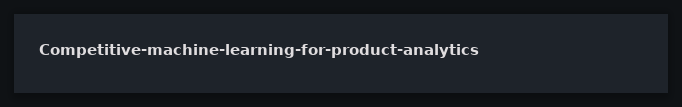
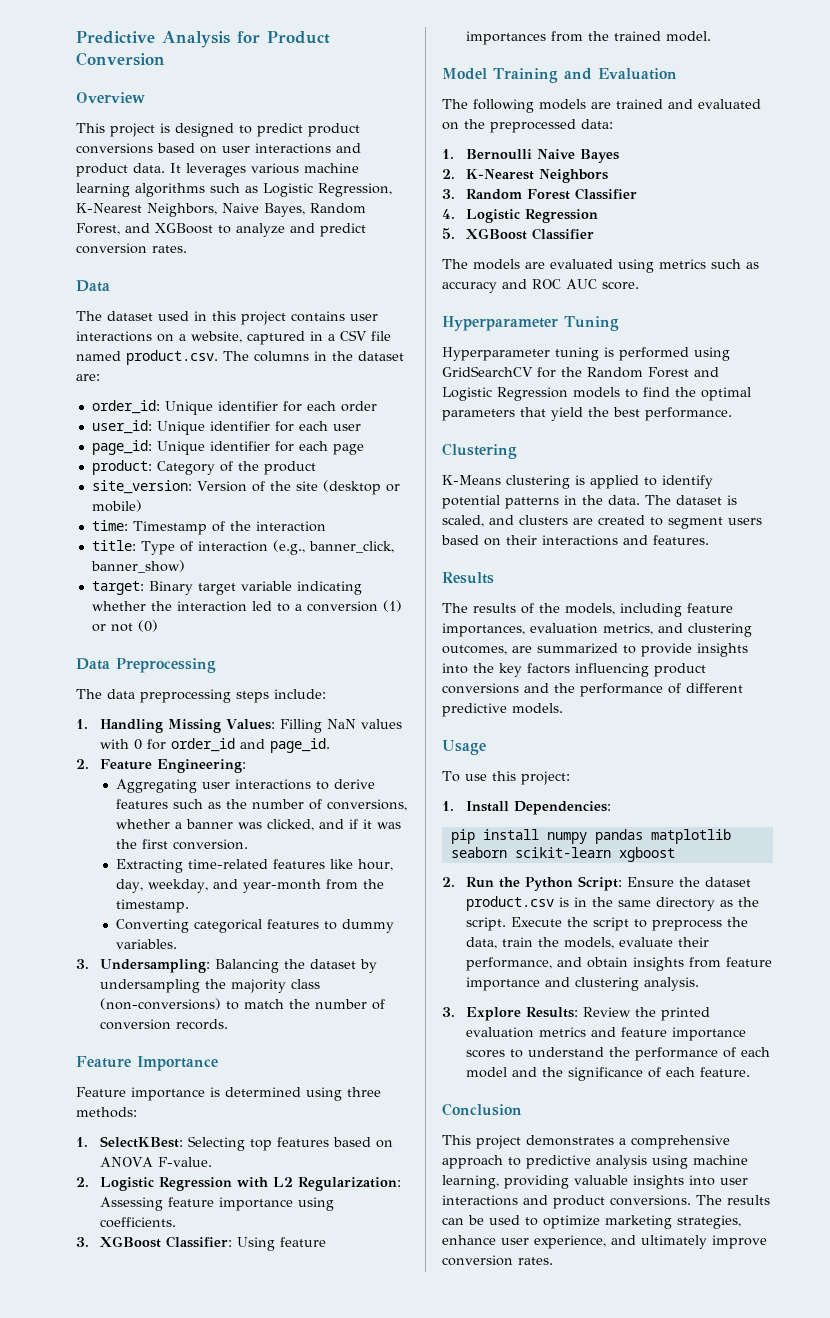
- Competitive-machine-learning-for-product-analytics
+ Predictive Analysis for Product Conversion
+ Overview
+ This project is designed to predict product conversions based on user interactions and product data. It leverages various machine learning algorithms such as Logistic Regression, K-Nearest Neighbors, Naive Bayes, Random Forest, and XGBoost to analyze and predict conversion rates.
+ Data
+ The dataset used in this project contains user interactions on a website, captured in a CSV file named product.csv. The columns in the dataset are:
+ order_id: Unique identifier for each order
+ user_id: Unique identifier for each user
+ page_id: Unique identifier for each page
+ product: Category of the product
+ site_version: Version of the site (desktop or mobile)
+ time: Timestamp of the interaction
+ title: Type of interaction (e.g., banner_click, banner_show)
+ target: Binary target variable indicating whether the interaction led to a conversion (1) or not (0)
+ Data Preprocessing
+ The data preprocessing steps include:
+ 1. Handling Missing Values: Filling NaN values with 0 for order_id and page_id.
+ 2. Feature Engineering:
+ Aggregating user interactions to derive features such as the number of conversions, whether a banner was clicked, and if it was the first conversion.
+ Extracting time-related features like hour, day, weekday, and year-month from the timestamp.
+ Converting categorical features to dummy variables.
+ 3. Undersampling: Balancing the dataset by undersampling the majority class (non-conversions) to match the number of conversion records.
+ Feature Importance
+ Feature importance is determined using three methods:
+ 1. SelectKBest: Selecting top features based on ANOVA F-value.
+ 2. Logistic Regression with L2 Regularization: Assessing feature importance using coefficients.
+ 3. XGBoost Classifier: Using feature importances from the trained model.
+ Model Training and Evaluation
+ The following models are trained and evaluated on the preprocessed data:
+ 1. Bernoulli Naive Bayes
+ 2. K-Nearest Neighbors
+ 3. Random Forest Classifier
+ 4. Logistic Regression
+ 5. XGBoost Classifier
+ The models are evaluated using metrics such as accuracy and ROC AUC score.
+ Hyperparameter Tuning
+ Hyperparameter tuning is performed using GridSearchCV for the Random Forest and Logistic Regression models to find the optimal parameters that yield the best performance.
+ Clustering
+ K-Means clustering is applied to identify potential patterns in the data. The dataset is scaled, and clusters are created to segment users based on their interactions and features.
+ Results
+ The results of the models, including feature importances, evaluation metrics, and clustering outcomes, are summarized to provide insights into the key factors influencing product conversions and the performance of different predictive models.
+ Usage
+ To use this project:
+ 1. Install Dependencies:
+ pip install numpy pandas matplotlib seaborn scikit-learn xgboost
+ 2. Run the Python Script: Ensure the dataset product.csv is in the same directory as the script. Execute the script to preprocess the data, train the models, evaluate their performance, and obtain insights from feature importance and clustering analysis.
+ 3. Explore Results: Review the printed evaluation metrics and feature importance scores to understand the performance of each model and the significance of each feature.
+ Conclusion
+ This project demonstrates a comprehensive approach to predictive analysis using machine learning, providing valuable insights into user interactions and product conversions. The results can be used to optimize marketing strategies, enhance user experience, and ultimately improve conversion rates.

